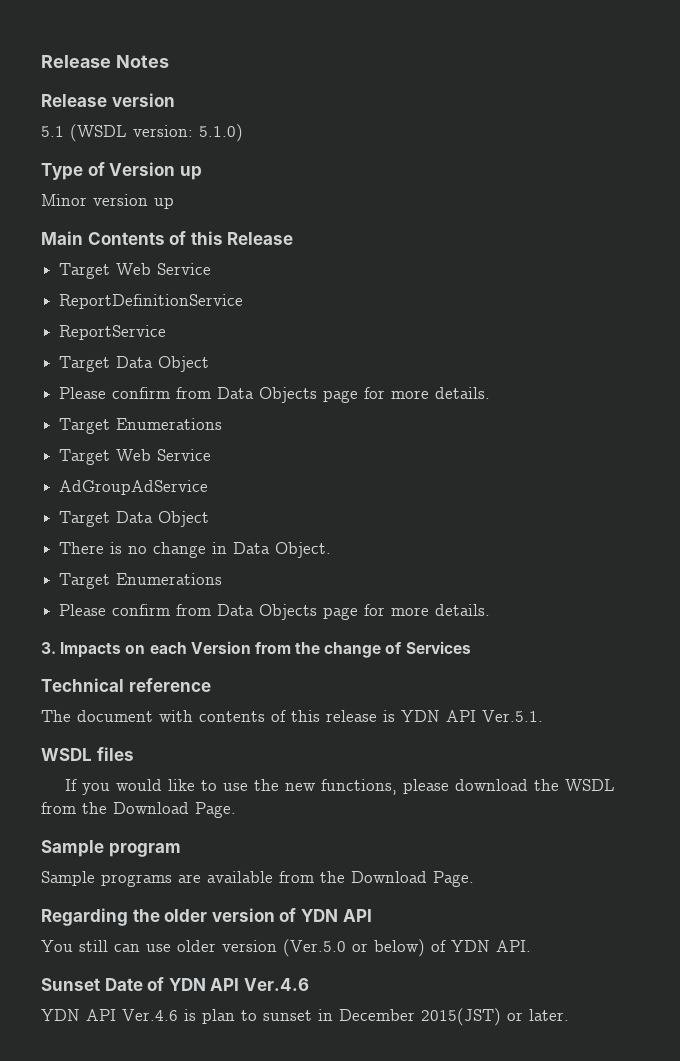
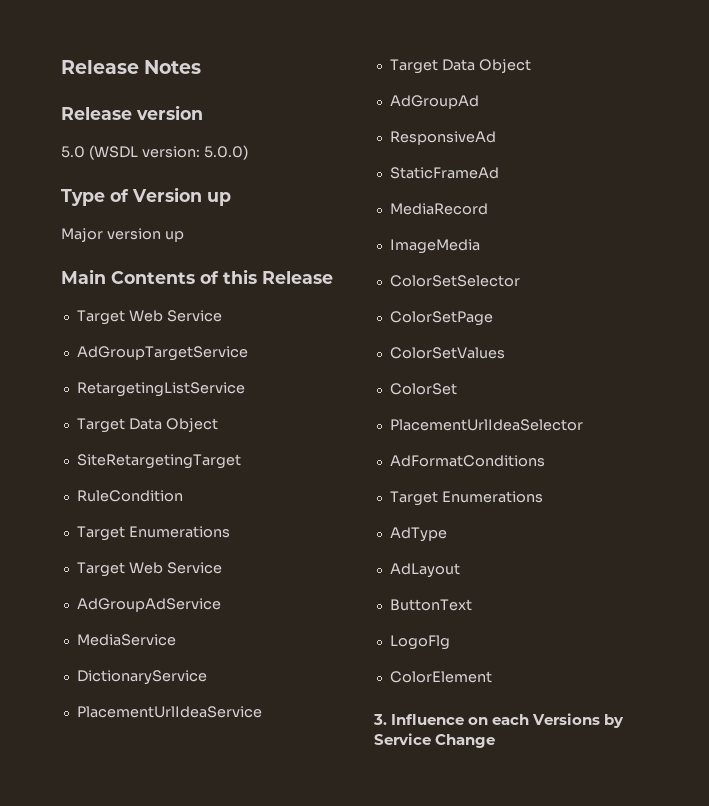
- 5.1 (WSDL version: 5.1.0)
+ 5.0 (WSDL version: 5.0.0)
- Minor version up
+ Major version up
- ReportDefinitionService
- ReportService
+ AdGroupTargetService
+ RetargetingListService
  Target Data Object
- Please confirm from Data Objects page for more details.
+ SiteRetargetingTarget
+ RuleCondition
  AdGroupAdService
+ MediaService
+ DictionaryService
+ PlacementUrlIdeaService
  Target Data Object
- There is no change in Data Object.
+ AdGroupAd
+ ResponsiveAd
+ StaticFrameAd
+ MediaRecord
+ ImageMedia
+ ColorSetSelector
+ ColorSetPage
+ ColorSetValues
+ ColorSet
+ PlacementUrlIdeaSelector
+ AdFormatConditions
  Target Enumerations
- Please confirm from Data Objects page for more details.
+ AdType
+ AdLayout
+ ButtonText
+ LogoFlg
+ ColorElement
- 3. Impacts on each Version from the change of Services
- Technical reference
- The document with contents of this release is YDN API Ver.5.1.
- WSDL files
- If you would like to use the new functions, please download the WSDL from the Download Page.
- Sample program
- Sample programs are available from the Download Page.
- Regarding the older version of YDN API
- You still can use older version (Ver.5.0 or below) of YDN API.
- Sunset Date of YDN API Ver.4.6
- YDN API Ver.4.6 is plan to sunset in December 2015(JST) or later.
+ 3. Influence on each Versions by Service Change

